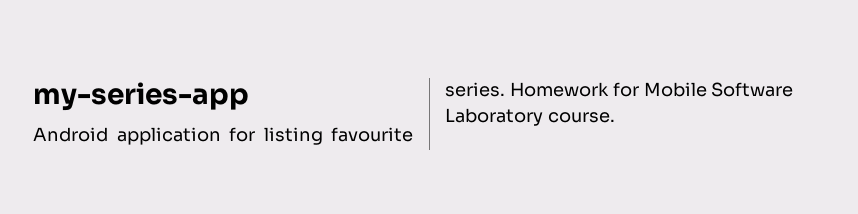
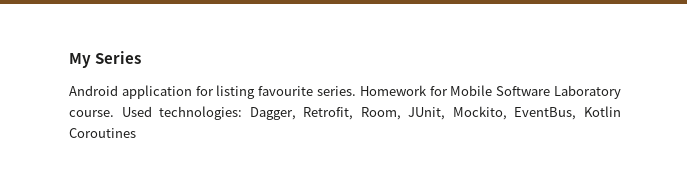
- my-series-app
+ My Series
+ Used technologies: Dagger, Retrofit, Room, JUnit, Mockito, EventBus, Kotlin Coroutines

